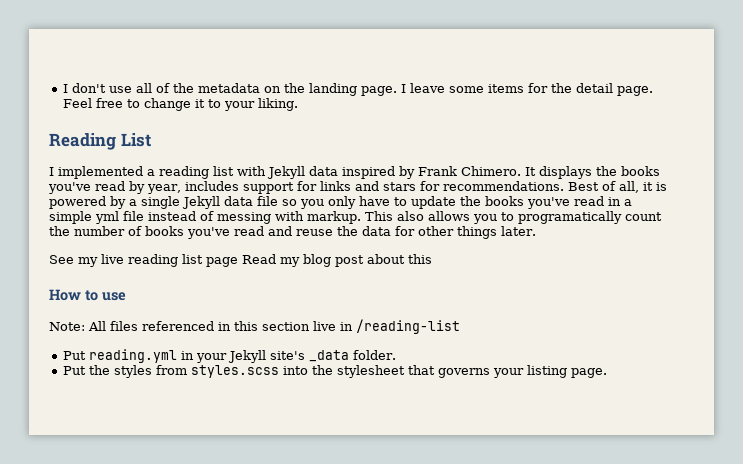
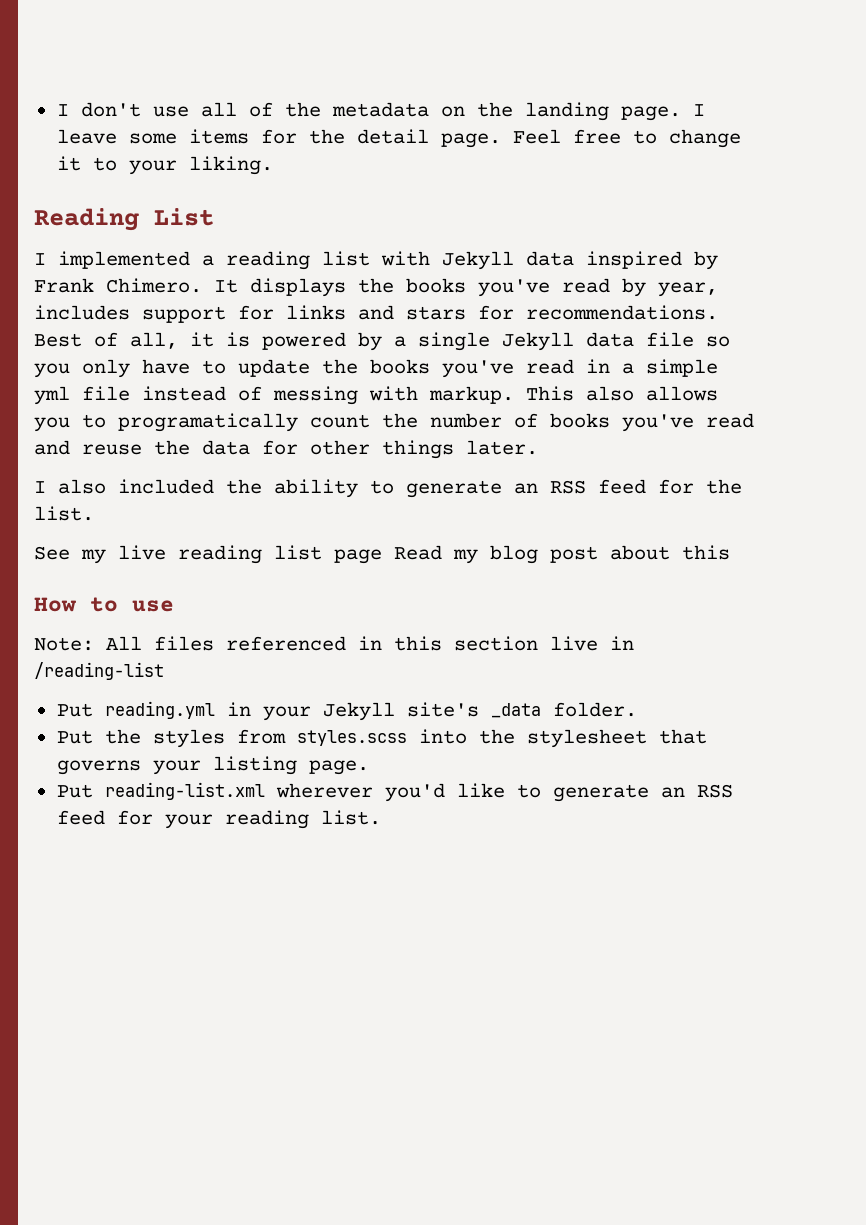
+ I also included the ability to generate an RSS feed for the list.
+ Put reading-list.xml wherever you'd like to generate an RSS feed for your reading list.

